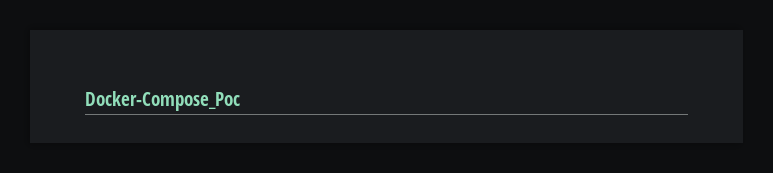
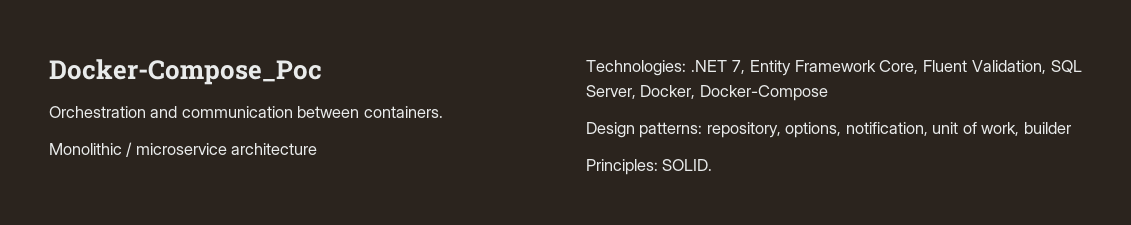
+ Orchestration and communication between containers.
+ Monolithic / microservice architecture
+ Technologies: .NET 7, Entity Framework Core, Fluent Validation, SQL Server, Docker, Docker-Compose
+ Design patterns: repository, options, notification, unit of work, builder
+ Principles: SOLID.

